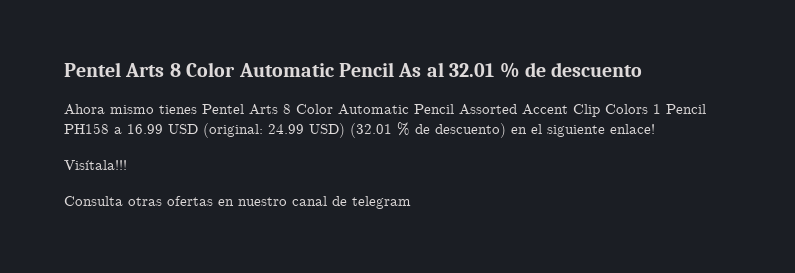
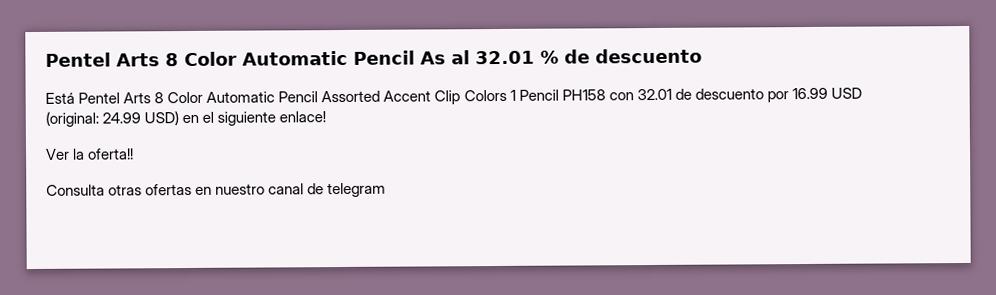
- Ahora mismo tienes Pentel Arts 8 Color Automatic Pencil Assorted Accent Clip Colors 1 Pencil PH158 a 16.99 USD (original: 24.99 USD) (32.01 % de descuento) en el siguiente enlace!
+ Está Pentel Arts 8 Color Automatic Pencil Assorted Accent Clip Colors 1 Pencil PH158 con 32.01 de descuento por 16.99 USD (original: 24.99 USD) en el siguiente enlace!
- Visítala!!!
+ Ver la oferta!!

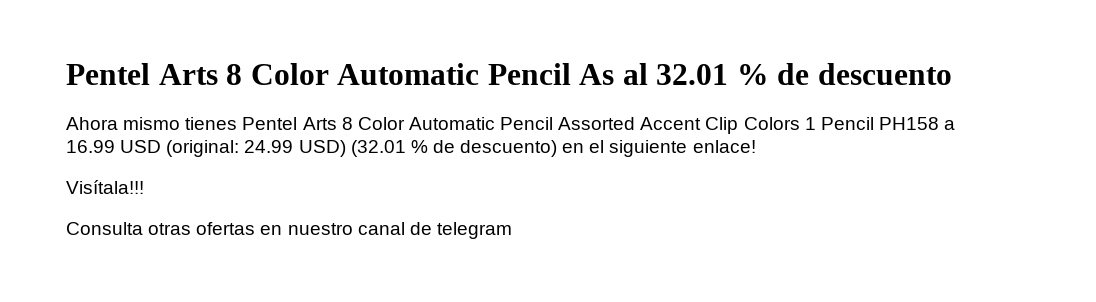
- Está Pentel Arts 8 Color Automatic Pencil Assorted Accent Clip Colors 1 Pencil PH158 con 32.01 de descuento por 16.99 USD (original: 24.99 USD) en el siguiente enlace!
+ Ahora mismo tienes Pentel Arts 8 Color Automatic Pencil Assorted Accent Clip Colors 1 Pencil PH158 a 16.99 USD (original: 24.99 USD) (32.01 % de descuento) en el siguiente enlace!
- Ver la oferta!!
+ Visítala!!!

